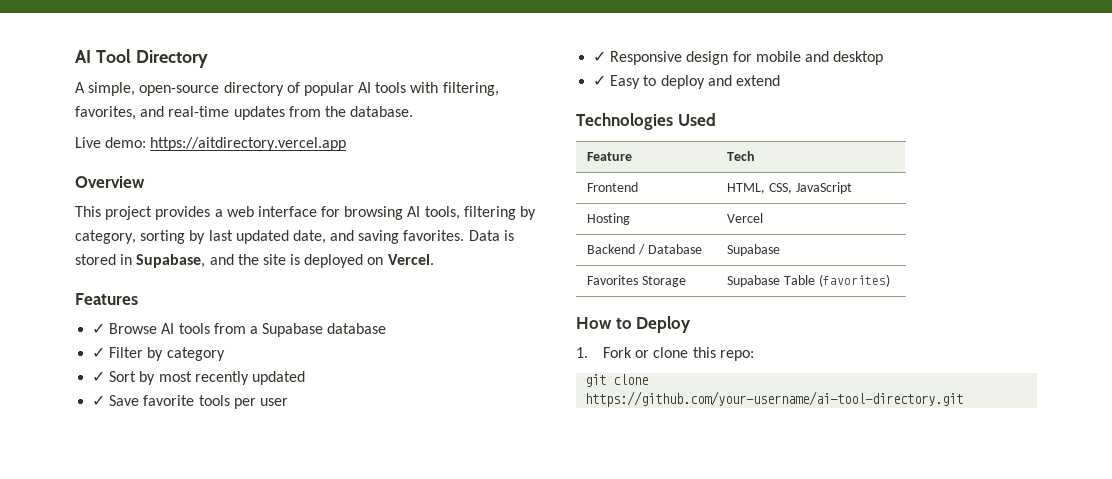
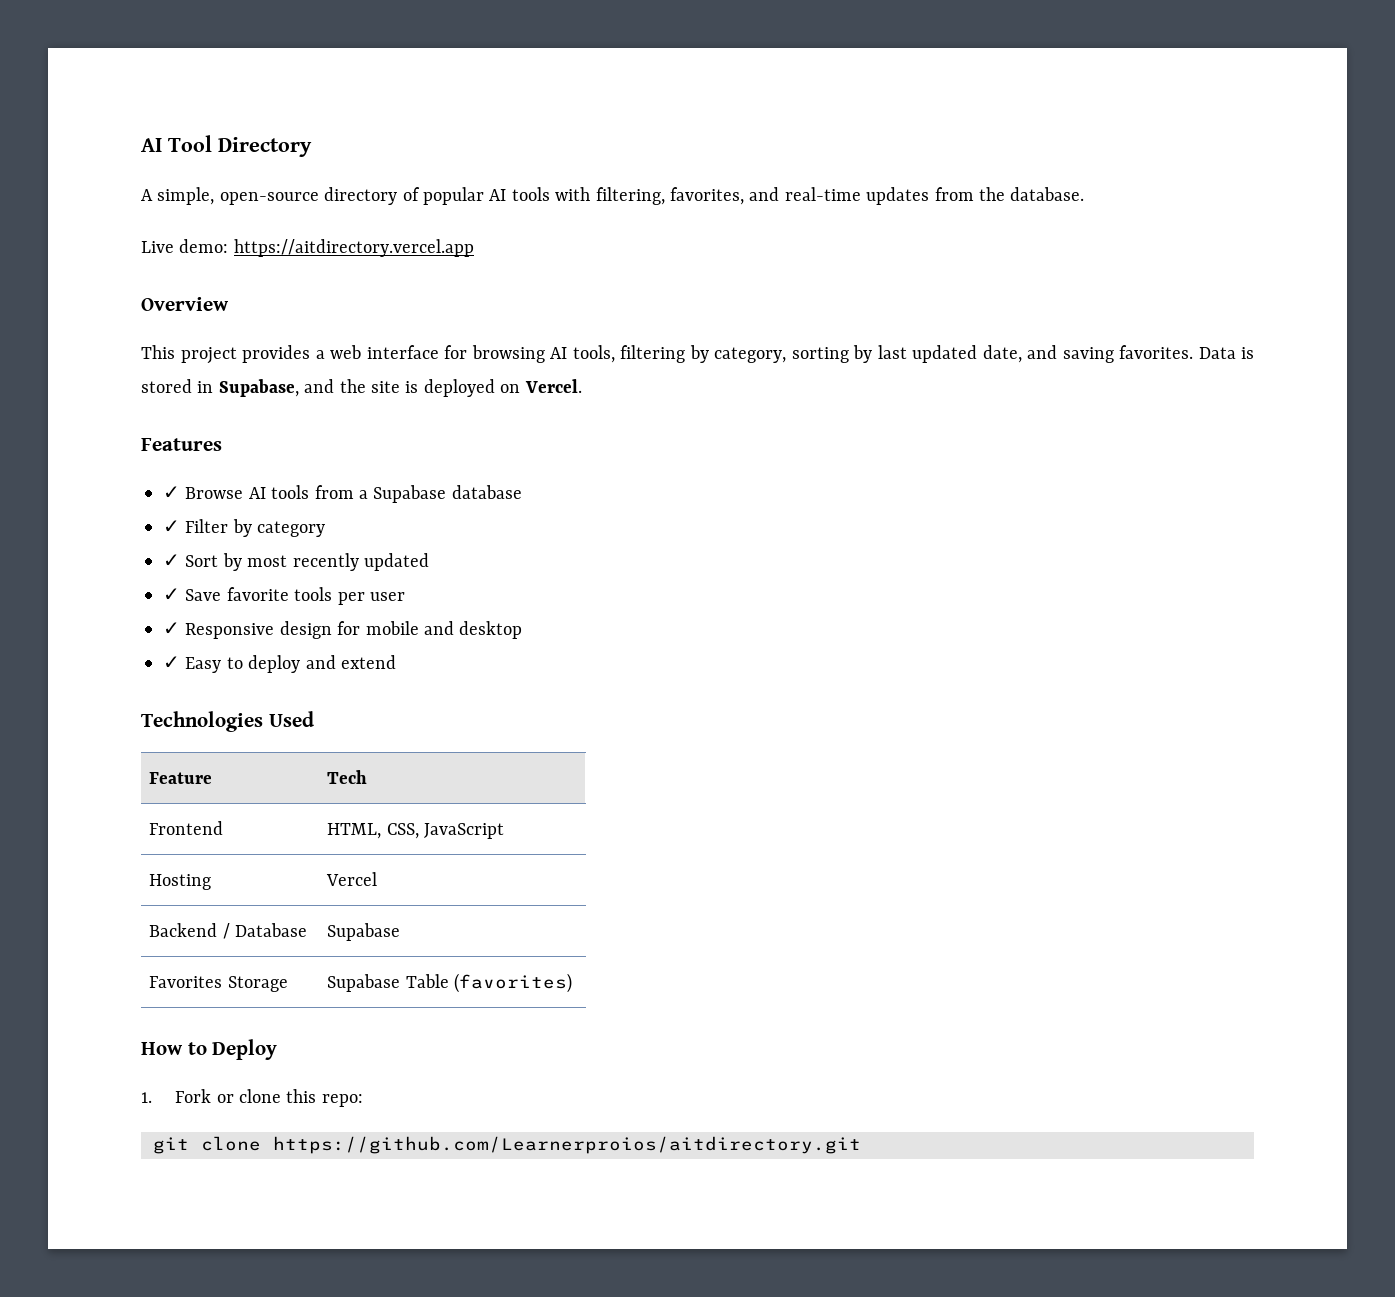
- git clone https://github.com/your-username/ai-tool-directory.git
+ git clone https://github.com/Learnerproios/aitdirectory.git

